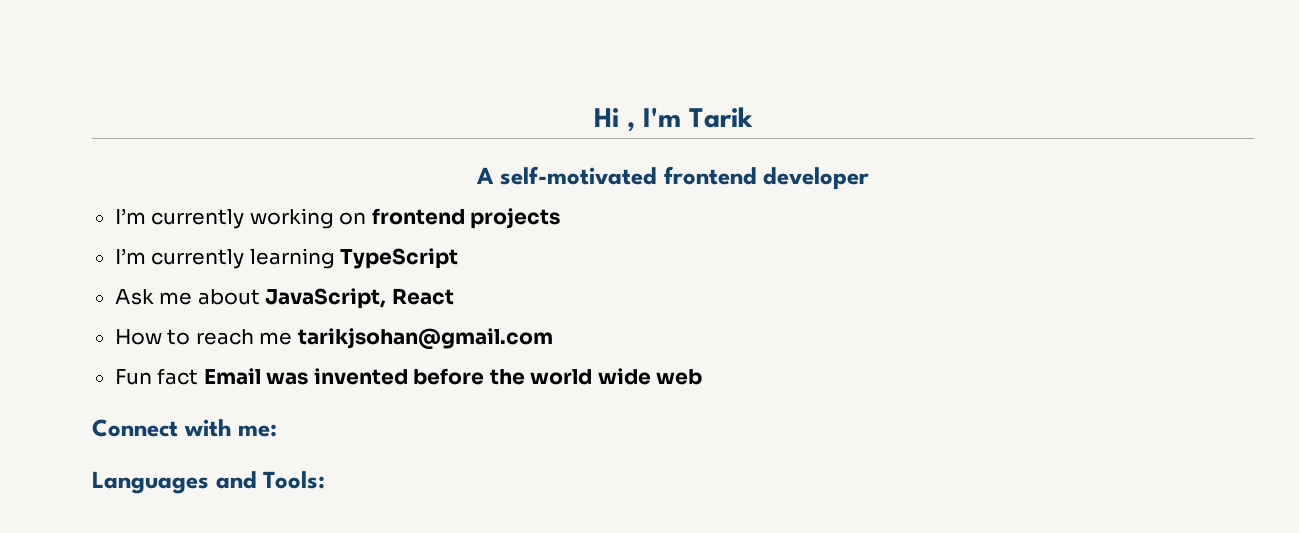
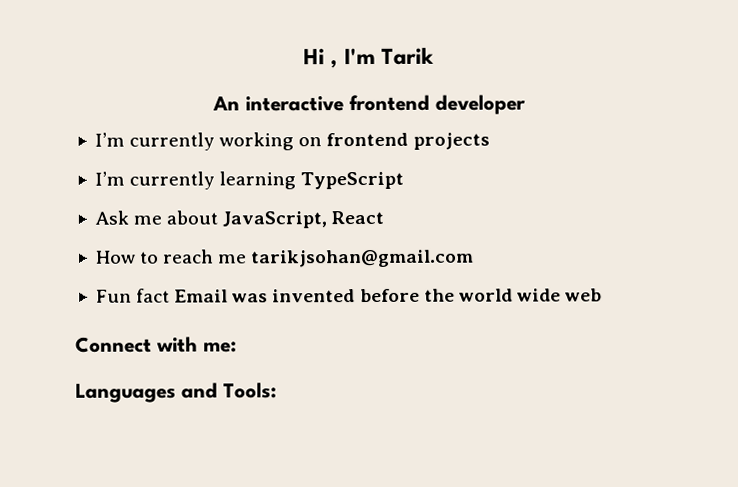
- A self-motivated frontend developer
+ An interactive frontend developer

